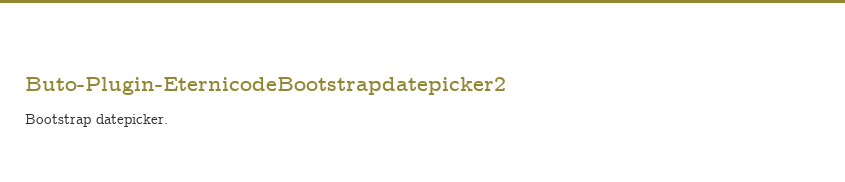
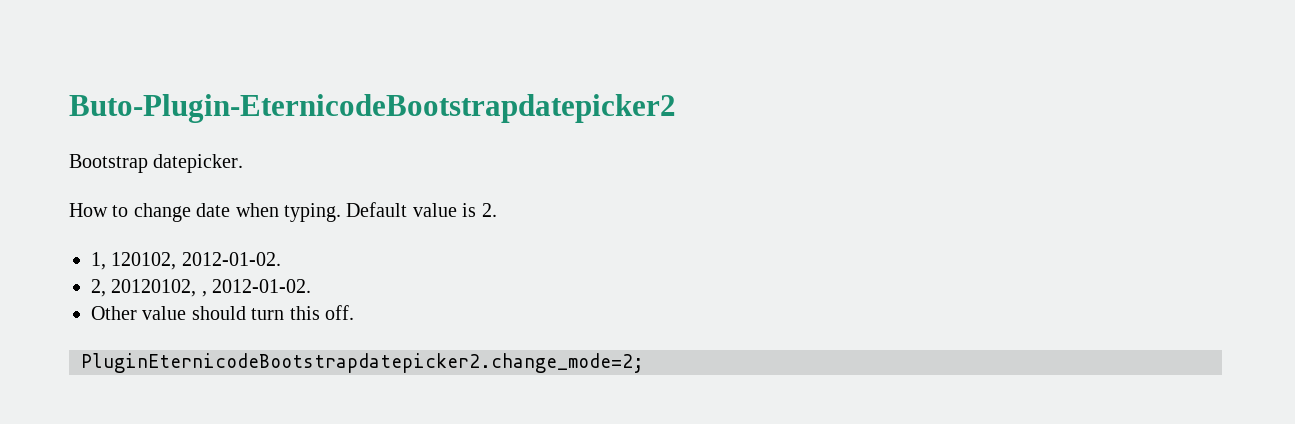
+ How to change date when typing. Default value is 2.
+ 1, 120102, 2012-01-02.
+ 2, 20120102, , 2012-01-02.
+ Other value should turn this off.
+ PluginEternicodeBootstrapdatepicker2.change_mode=2;

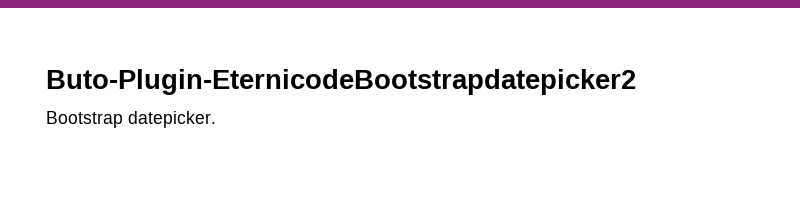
- How to change date when typing. Default value is 2.
- 1, 120102, 2012-01-02.
- 2, 20120102, , 2012-01-02.
- Other value should turn this off.
- PluginEternicodeBootstrapdatepicker2.change_mode=2;

